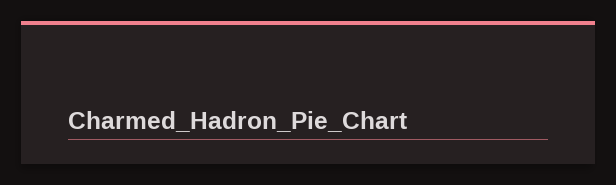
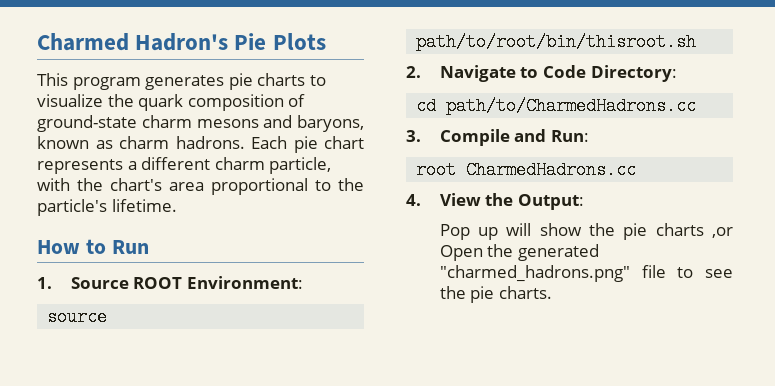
- Charmed_Hadron_Pie_Chart
+ Charmed Hadron's Pie Plots
+ This program generates pie charts to visualize the quark composition of ground-state charm mesons and baryons, known as charm hadrons. Each pie chart represents a different charm particle, with the chart's area proportional to the particle's lifetime.
+ How to Run
+ 1. Source ROOT Environment:
+ source path/to/root/bin/thisroot.sh
+ 2. Navigate to Code Directory:
+ cd path/to/CharmedHadrons.cc
+ 3. Compile and Run:
+ root CharmedHadrons.cc
+ 4. View the Output:
+ Pop up will show the pie charts ,or Open the generated "charmed_hadrons.png" file to see the pie charts.

